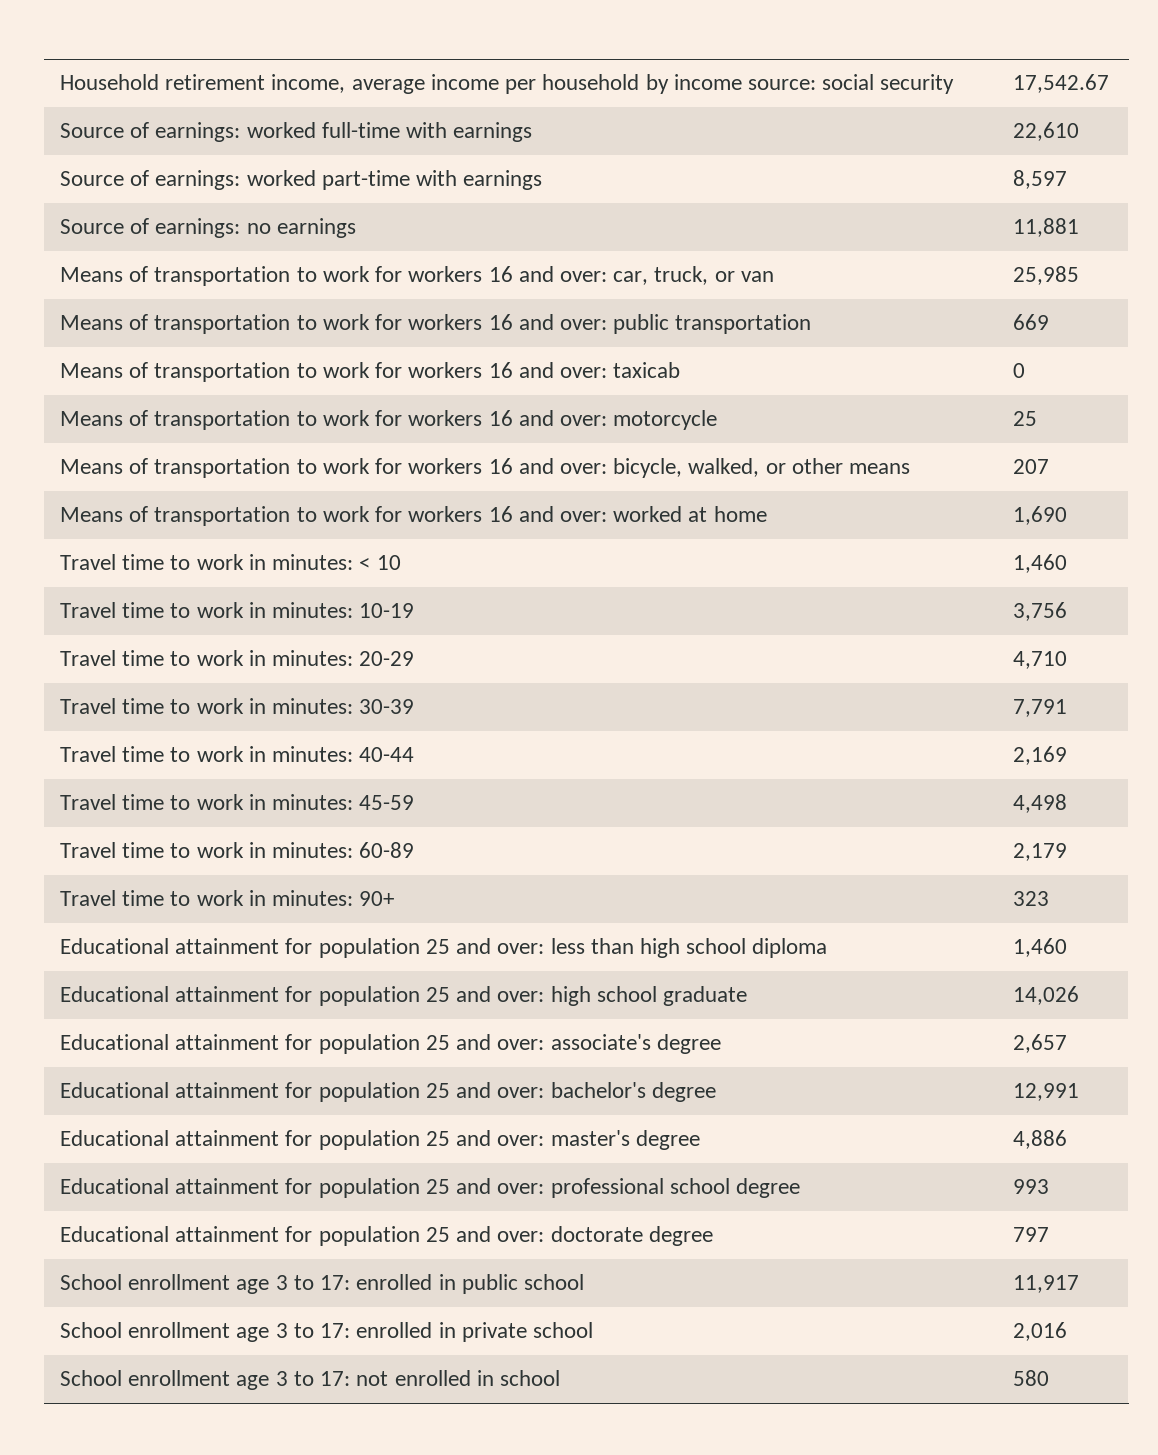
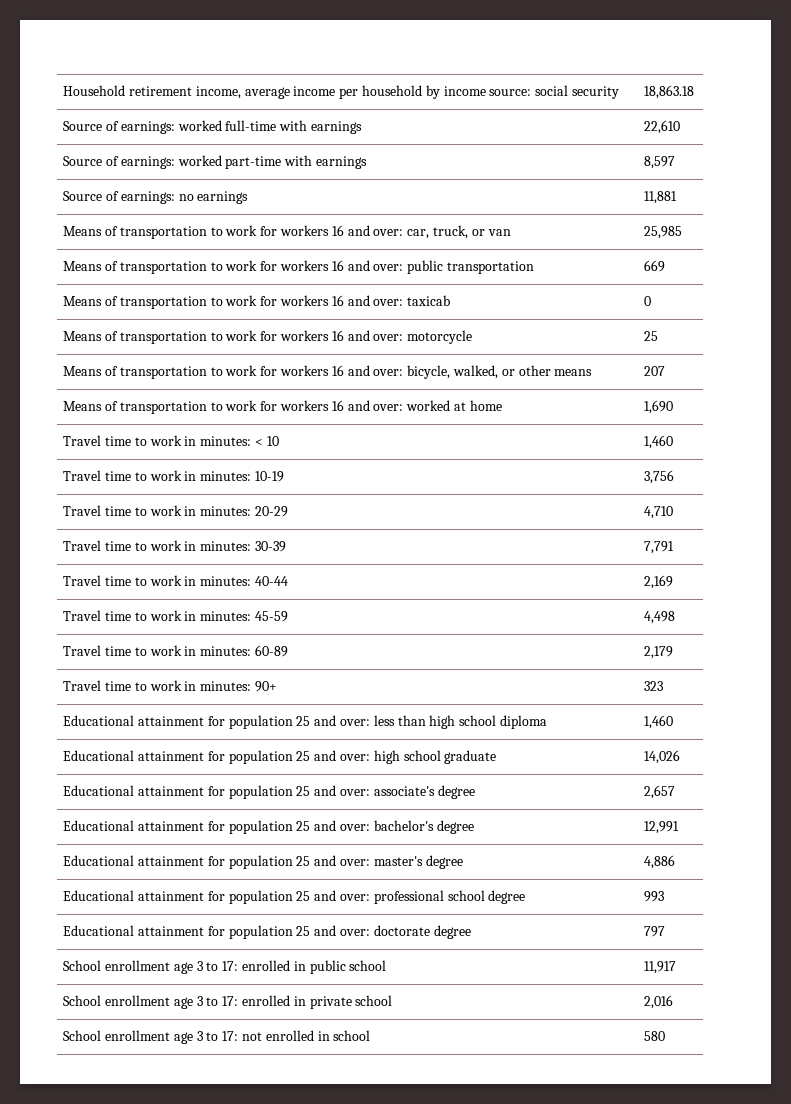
- Household retirement income, average income per household by income source: social security | 17,542.67
+ Household retirement income, average income per household by income source: social security | 18,863.18

